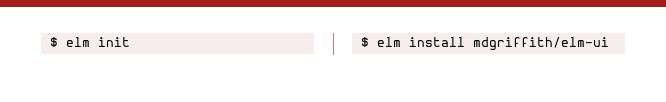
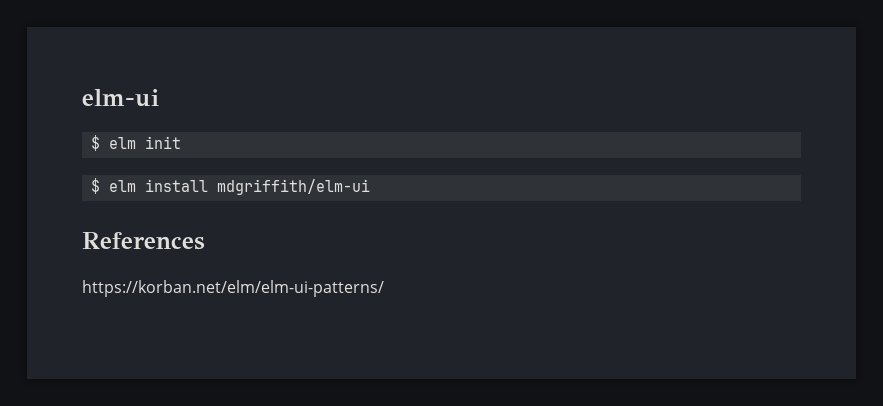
+ elm-ui
+ References
+ https://korban.net/elm/elm-ui-patterns/

